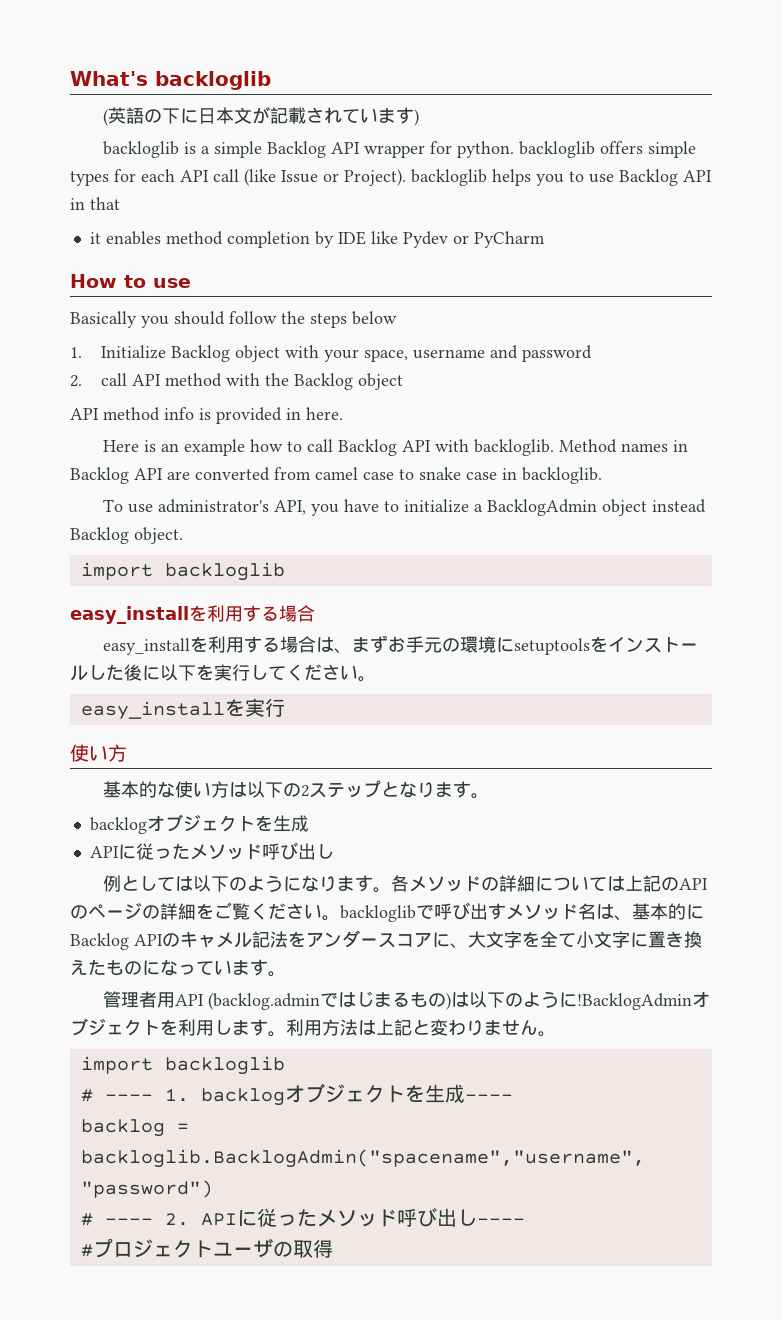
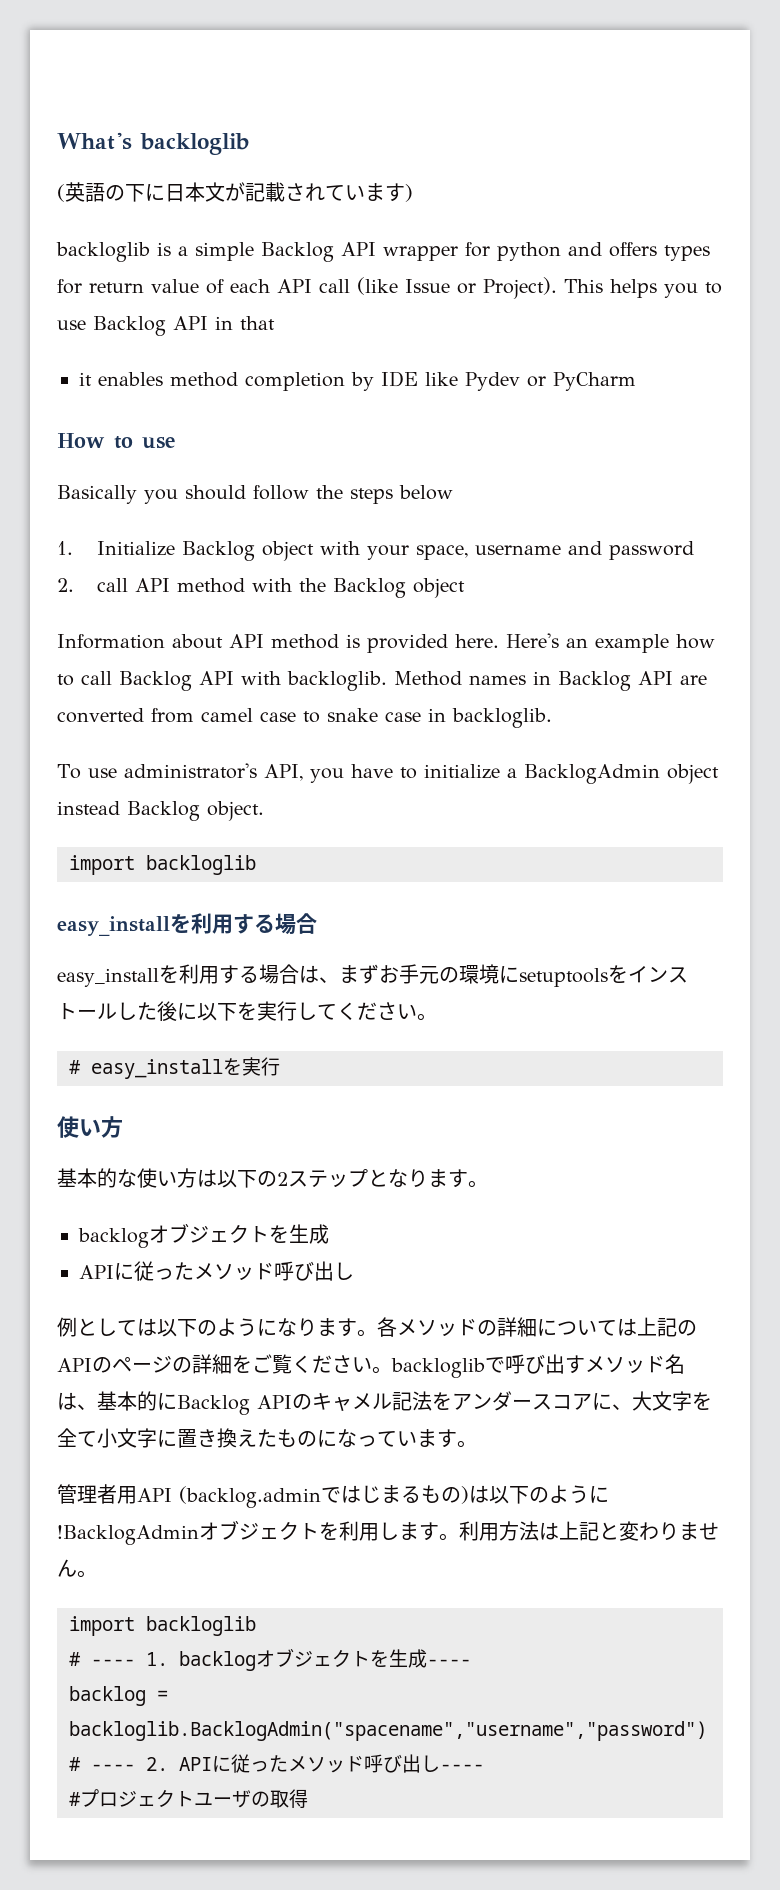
- backloglib is a simple Backlog API wrapper for python. backloglib offers simple types for each API call (like Issue or Project). backloglib helps you to use Backlog API in that
+ backloglib is a simple Backlog API wrapper for python and offers types for return value of each API call (like Issue or Project). This helps you to use Backlog API in that
- API method info is provided in here.
- Here is an example how to call Backlog API with backloglib.
+ Information about API method is provided here. Here's an example how to call Backlog API with backloglib.
- easy_installを実行
+ # easy_installを実行

